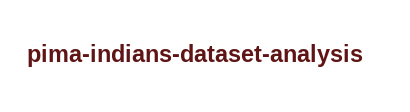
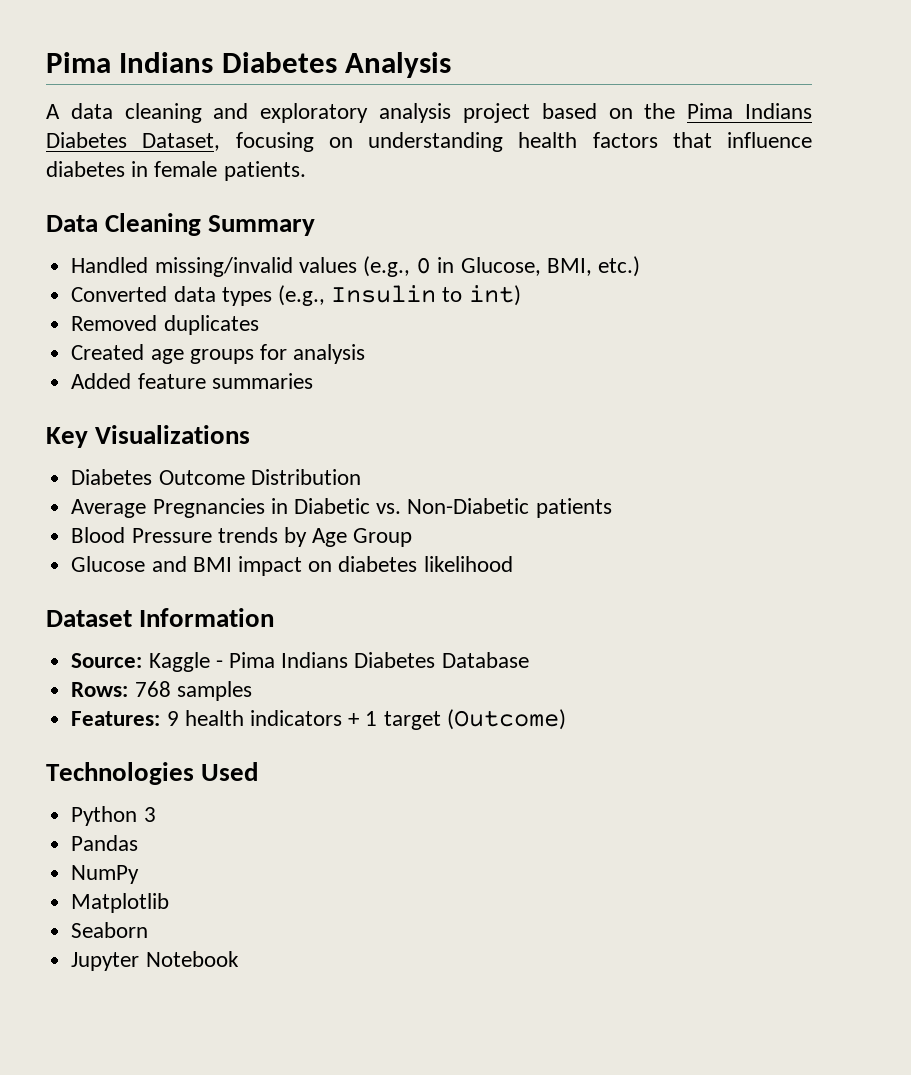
- pima-indians-dataset-analysis
+ Pima Indians Diabetes Analysis
+ A data cleaning and exploratory analysis project based on the Pima Indians Diabetes Dataset, focusing on understanding health factors that influence diabetes in female patients.
+ Data Cleaning Summary
+ Handled missing/invalid values (e.g., 0 in Glucose, BMI, etc.)
+ Converted data types (e.g., Insulin to int)
+ Removed duplicates
+ Created age groups for analysis
+ Added feature summaries
+ Key Visualizations
+ Diabetes Outcome Distribution
+ Average Pregnancies in Diabetic vs. Non-Diabetic patients
+ Blood Pressure trends by Age Group
+ Glucose and BMI impact on diabetes likelihood
+ Dataset Information
+ Source: Kaggle - Pima Indians Diabetes Database
+ Rows: 768 samples
+ Features: 9 health indicators + 1 target (Outcome)
+ Technologies Used
+ Python 3
+ Pandas
+ NumPy
+ Matplotlib
+ Seaborn
+ Jupyter Notebook

